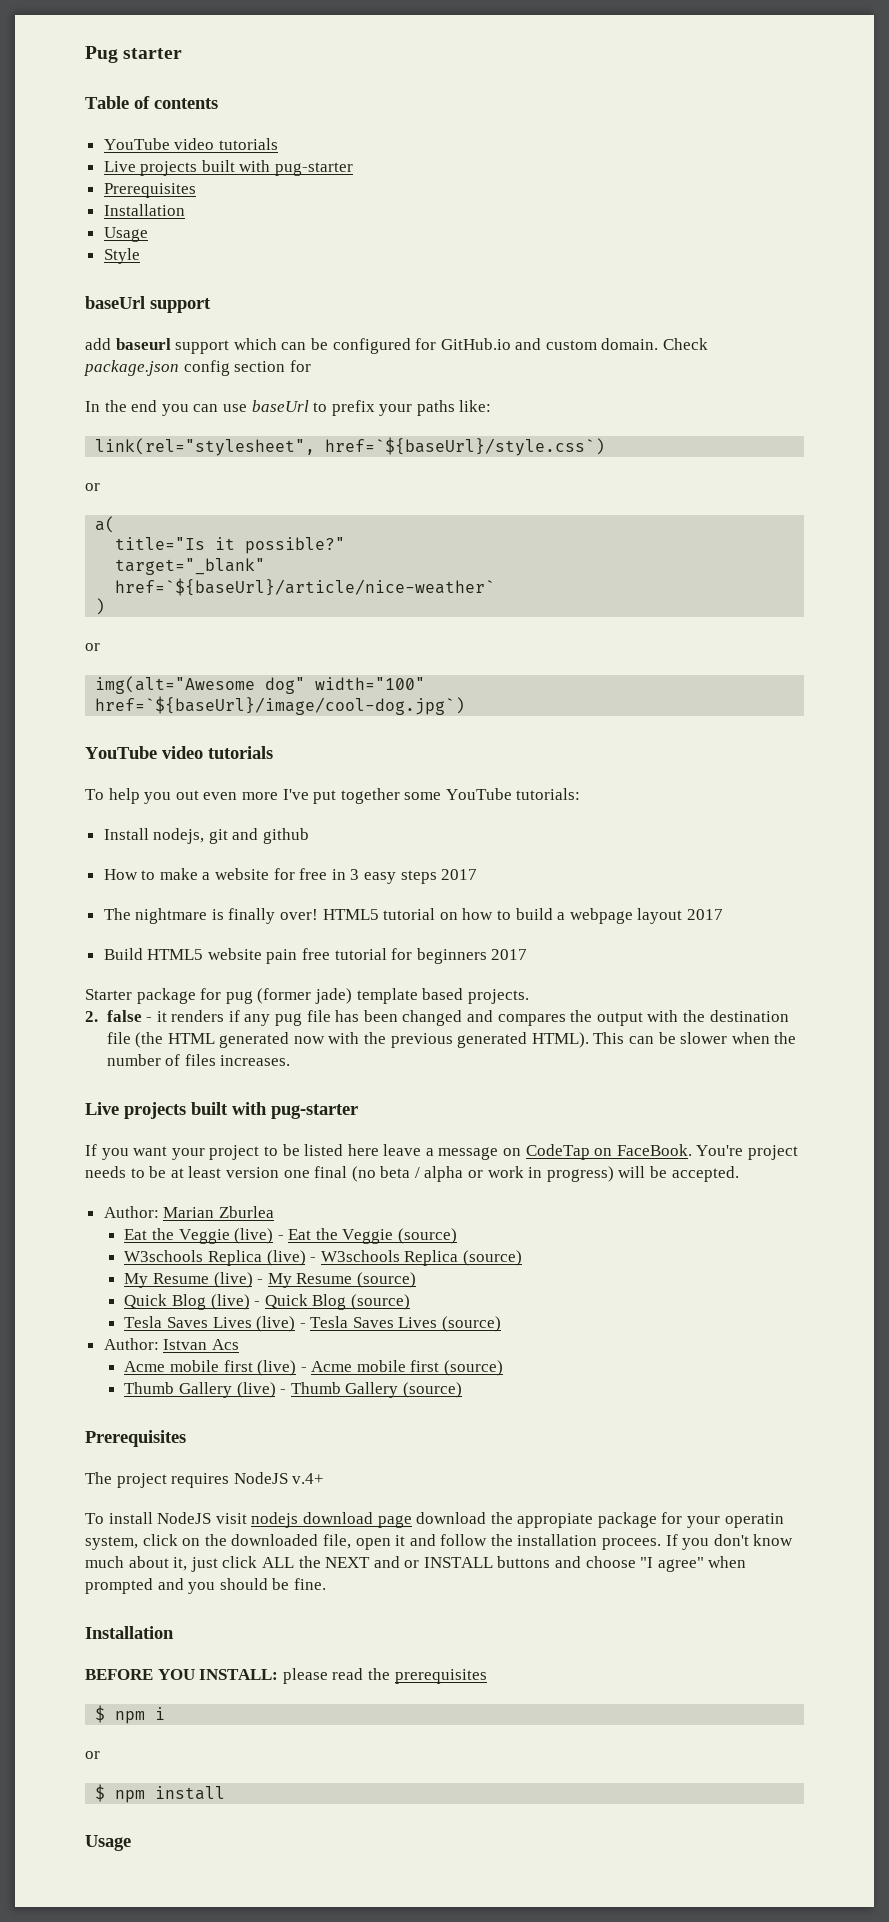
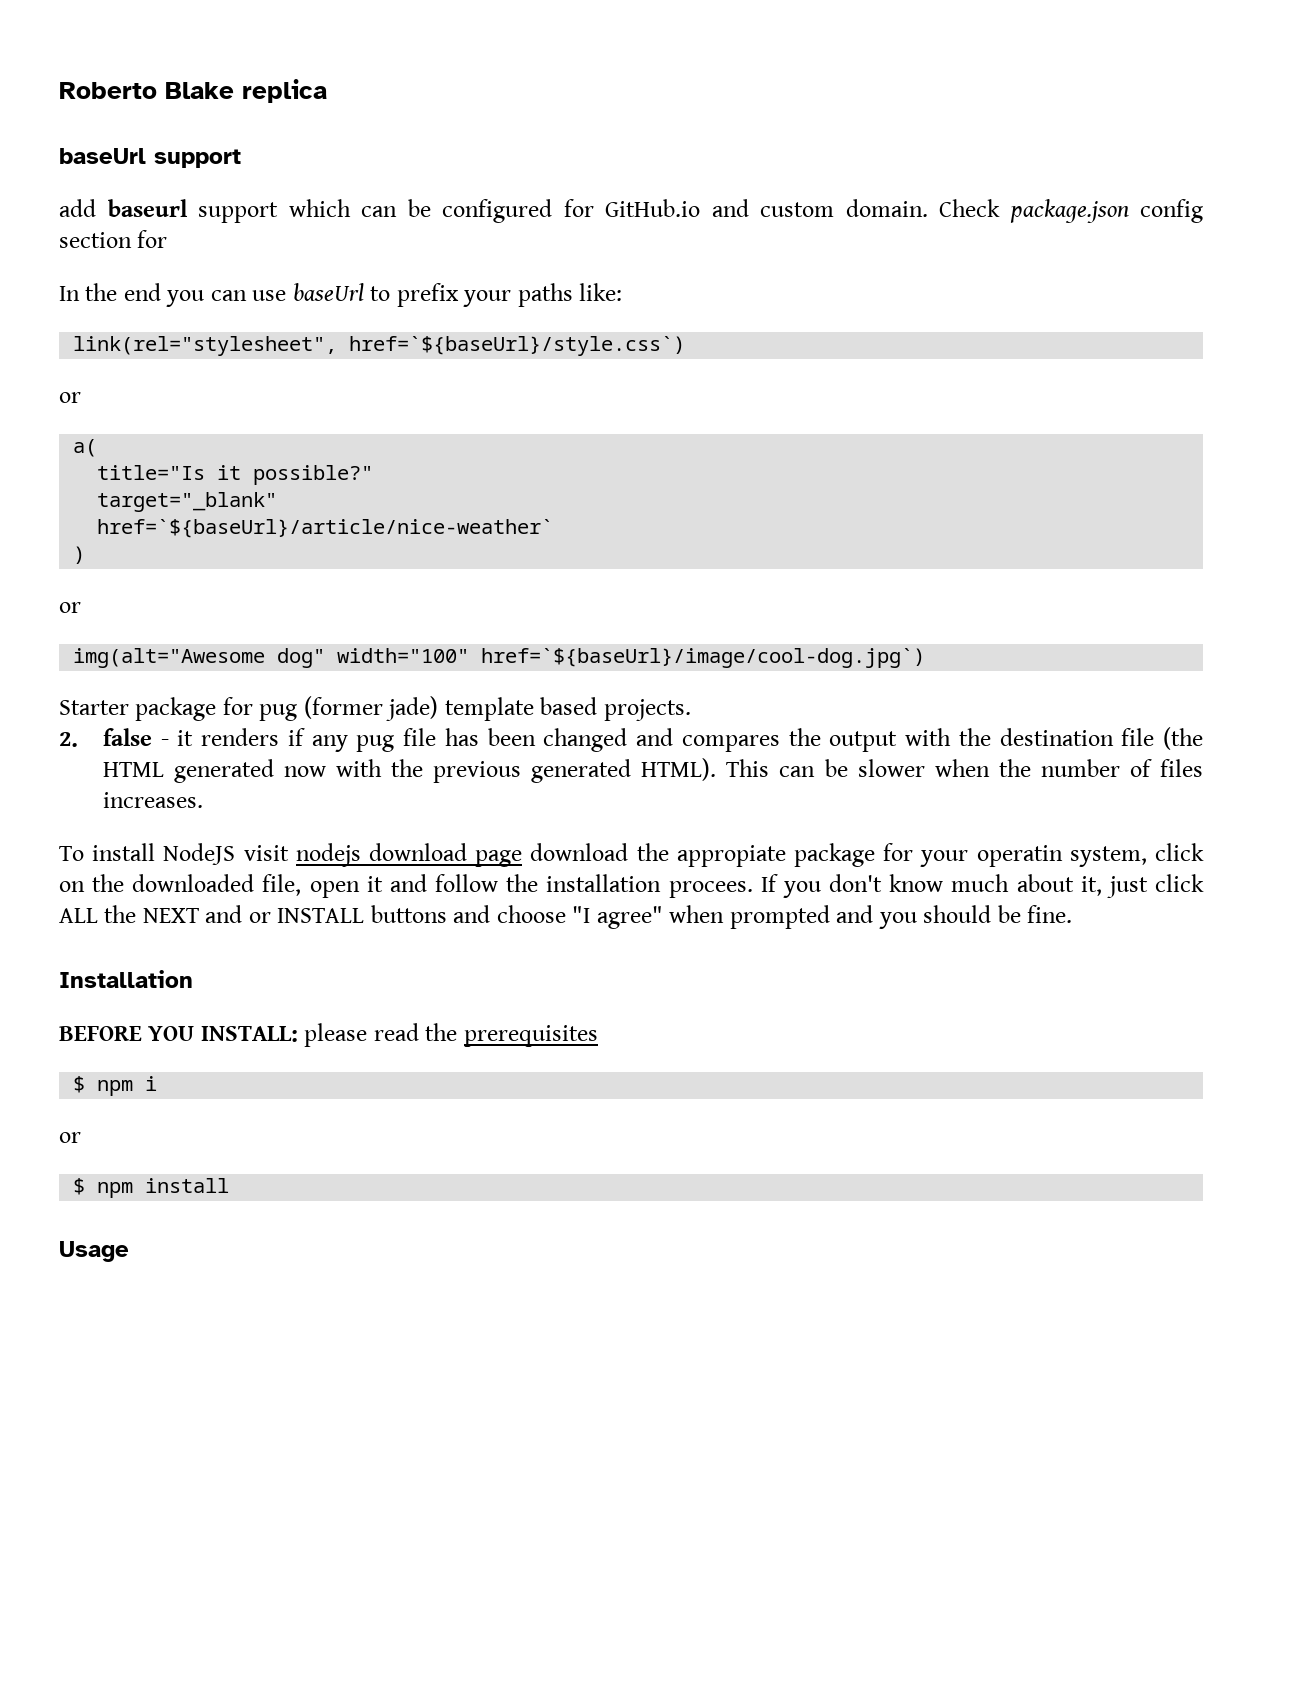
- Pug starter
- Table of contents
- YouTube video tutorials
- Live projects built with pug-starter
- Prerequisites
- Installation
- Usage
- Style
+ Roberto Blake replica
  img(alt="Awesome dog" width="100" href=`${baseUrl}/image/cool-dog.jpg`)
- YouTube video tutorials
- To help you out even more I've put together some YouTube tutorials:
- Install nodejs, git and github
- How to make a website for free in 3 easy steps 2017
- The nightmare is finally over! HTML5 tutorial on how to build a webpage layout 2017
- Build HTML5 website pain free tutorial for beginners 2017
  This can be slower when the number of files increases.
- Live projects built with pug-starter
- If you want your project to be listed here leave a message on CodeTap on FaceBook. You're project needs to be at least version one final (no beta / alpha or work in progress) will be accepted.
- Author: Marian Zburlea
- Eat the Veggie (live) - Eat the Veggie (source)
- W3schools Replica (live) - W3schools Replica (source)
- My Resume (live) - My Resume (source)
- Quick Blog (live) - Quick Blog (source)
- Tesla Saves Lives (live) - Tesla Saves Lives (source)
- Author: Istvan Acs
- Acme mobile first (live) - Acme mobile first (source)
- Thumb Gallery (live) - Thumb Gallery (source)
- Prerequisites
- The project requires NodeJS v.4+

